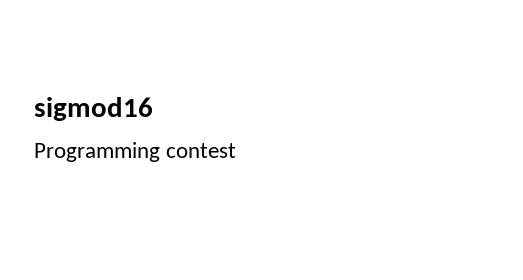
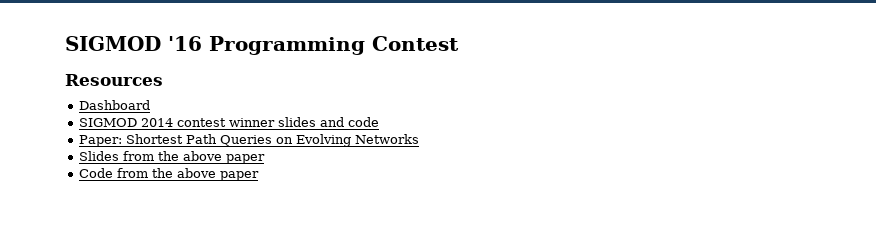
- sigmod16
- Programming contest
+ SIGMOD '16 Programming Contest
+ Resources
+ Dashboard
+ SIGMOD 2014 contest winner slides and code
+ Paper: Shortest Path Queries on Evolving Networks
+ Slides from the above paper
+ Code from the above paper

